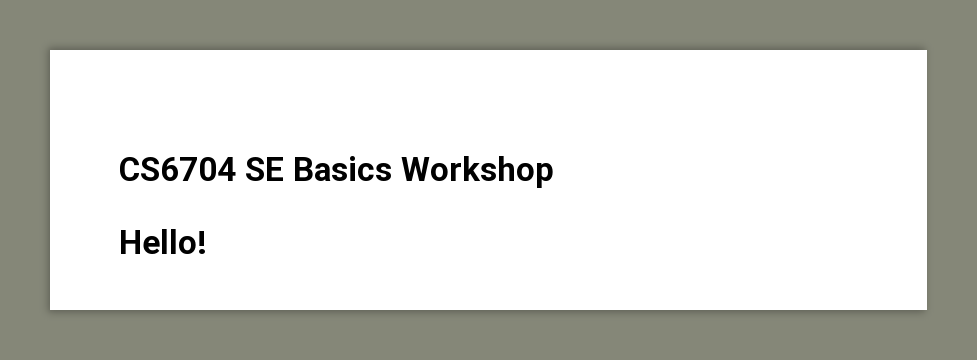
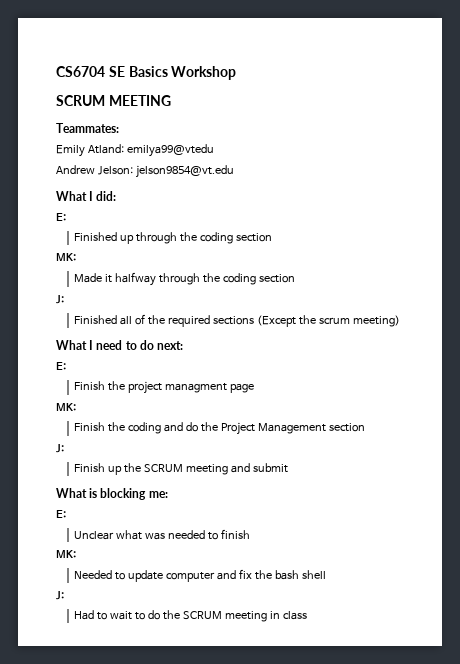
- Hello!
+ SCRUM MEETING
+ Teammates:
+ Emily Atland: emilya99@vtedu
+ Andrew Jelson: jelson9854@vt.edu
+ What I did:
+ E:
+ Finished up through the coding section
+ MK:
+ Made it halfway through the coding section
+ J:
+ Finished all of the required sections (Except the scrum meeting)
+ What I need to do next:
+ E:
+ Finish the project managment page
+ MK:
+ Finish the coding and do the Project Management section
+ J:
+ Finish up the SCRUM meeting and submit
+ What is blocking me:
+ E:
+ Unclear what was needed to finish
+ MK:
+ Needed to update computer and fix the bash shell
+ J:
+ Had to wait to do the SCRUM meeting in class

